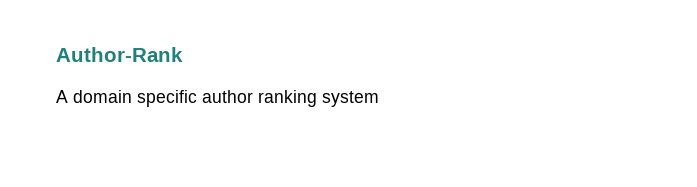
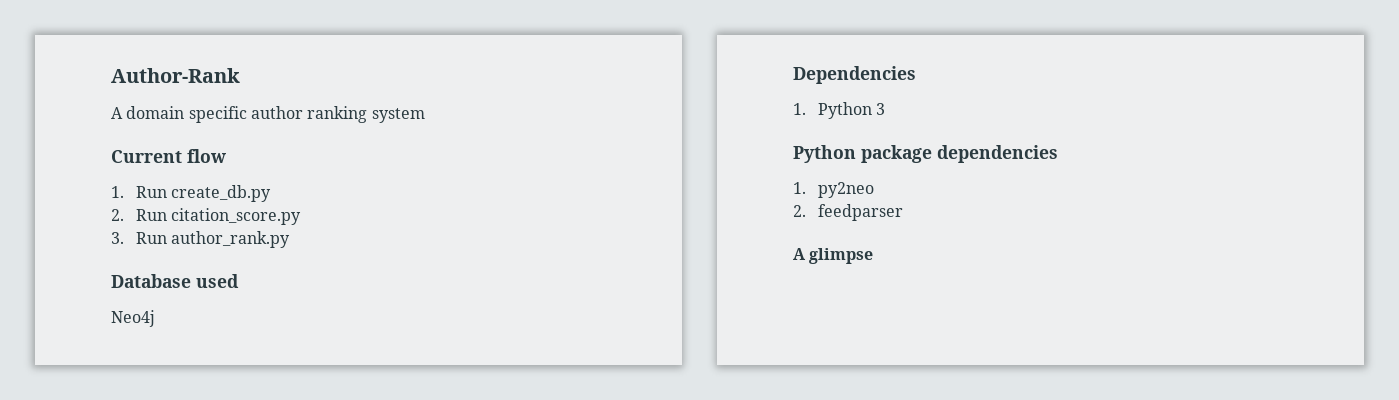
+ Current flow
+ 1. Run create_db.py
+ 2. Run citation_score.py
+ 3. Run author_rank.py
+ Database used
+ Neo4j
+ Dependencies
+ 1. Python 3
+ Python package dependencies
+ 1. py2neo
+ 2. feedparser
+ A glimpse

